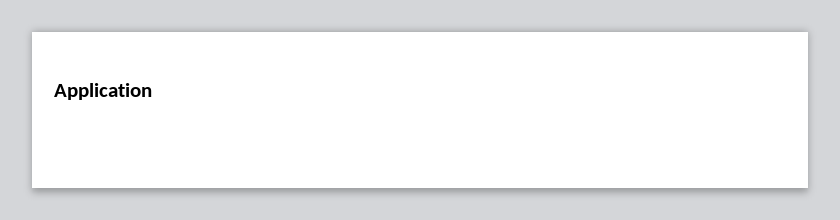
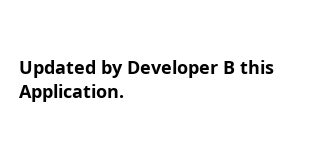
- Application
+ Updated by Developer B this Application.

